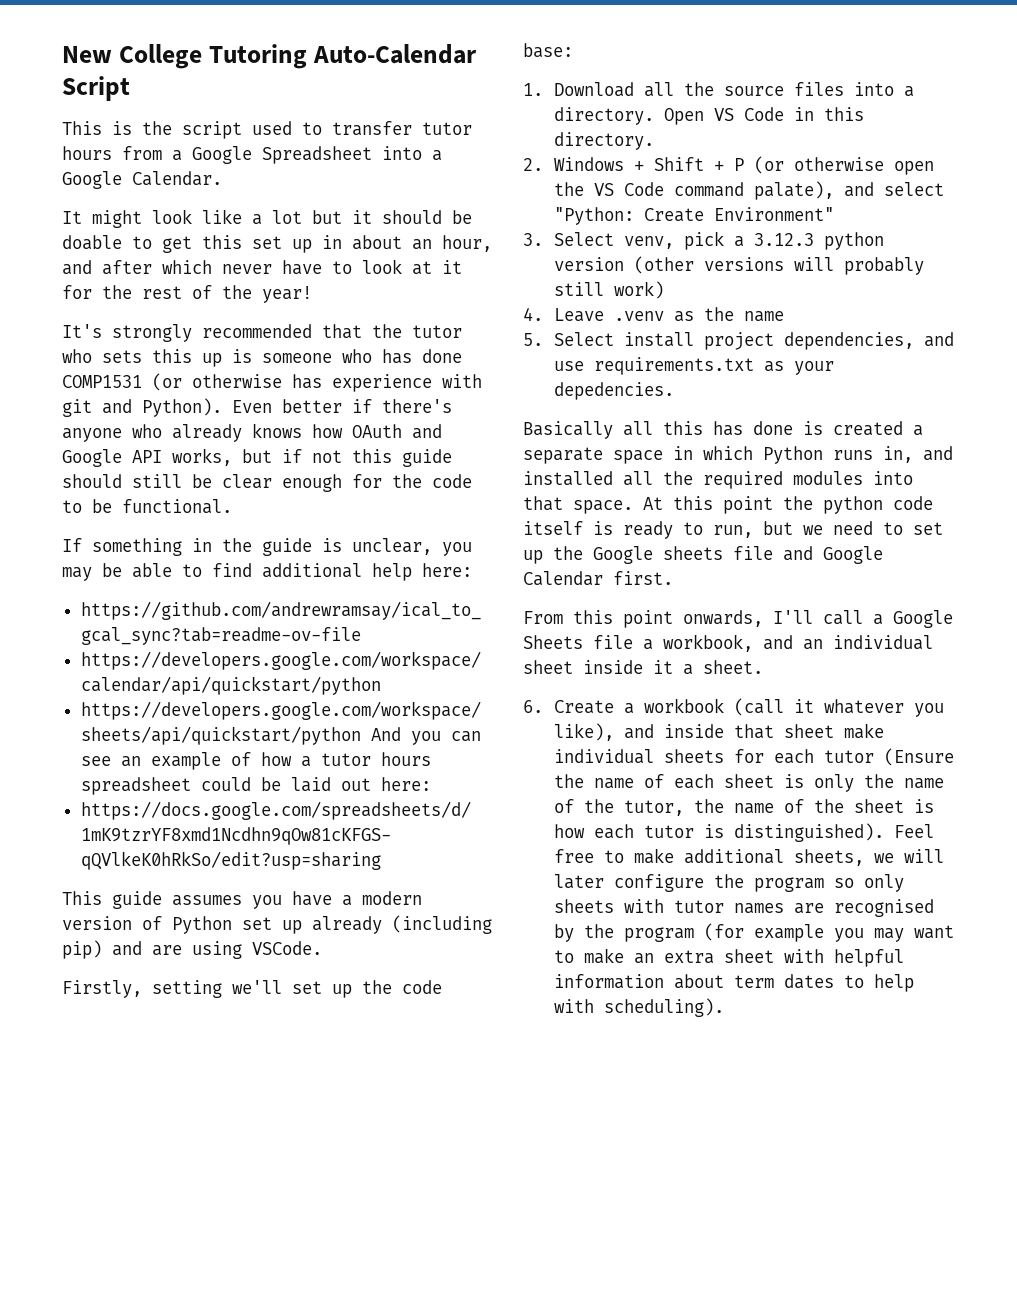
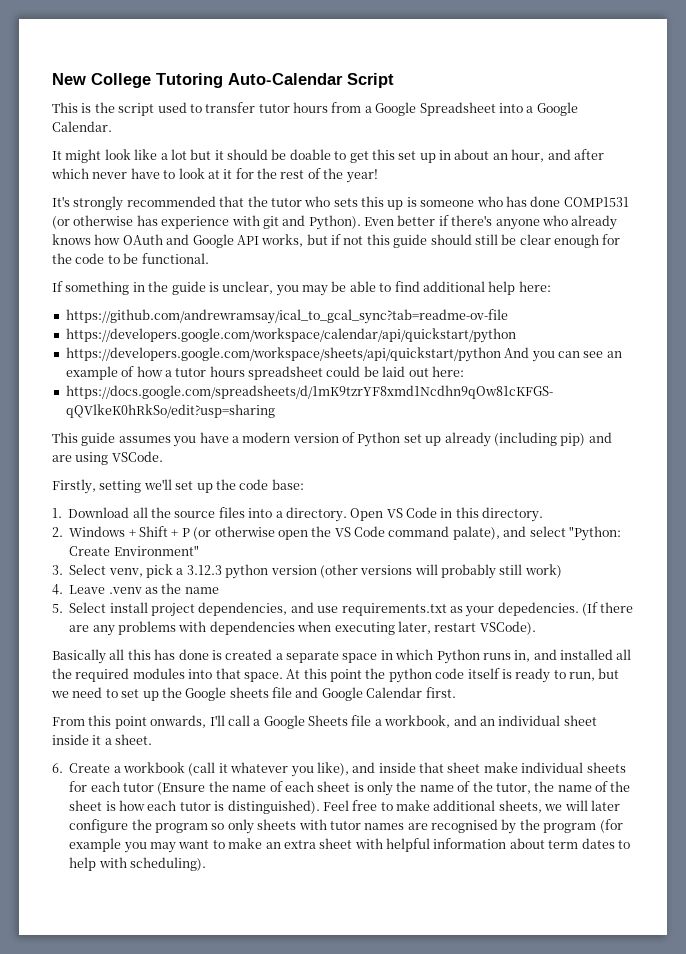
+ (If there are any problems with dependencies when executing later, restart VSCode).

